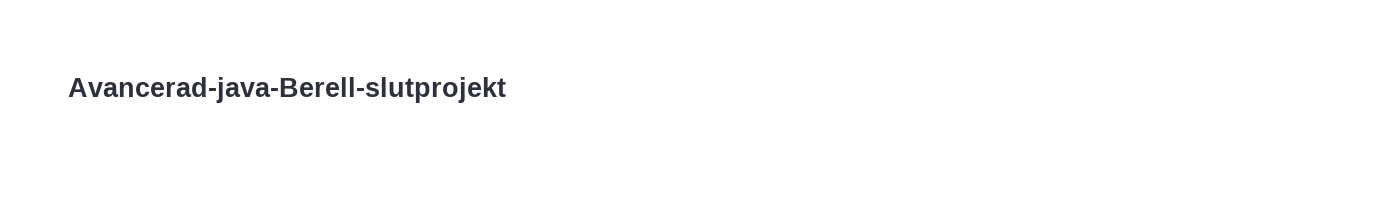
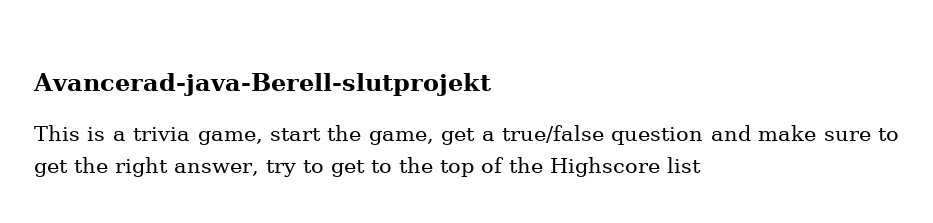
+ This is a trivia game, start the game, get a true/false question and make sure to get the right answer, try to get to the top of the Highscore list

